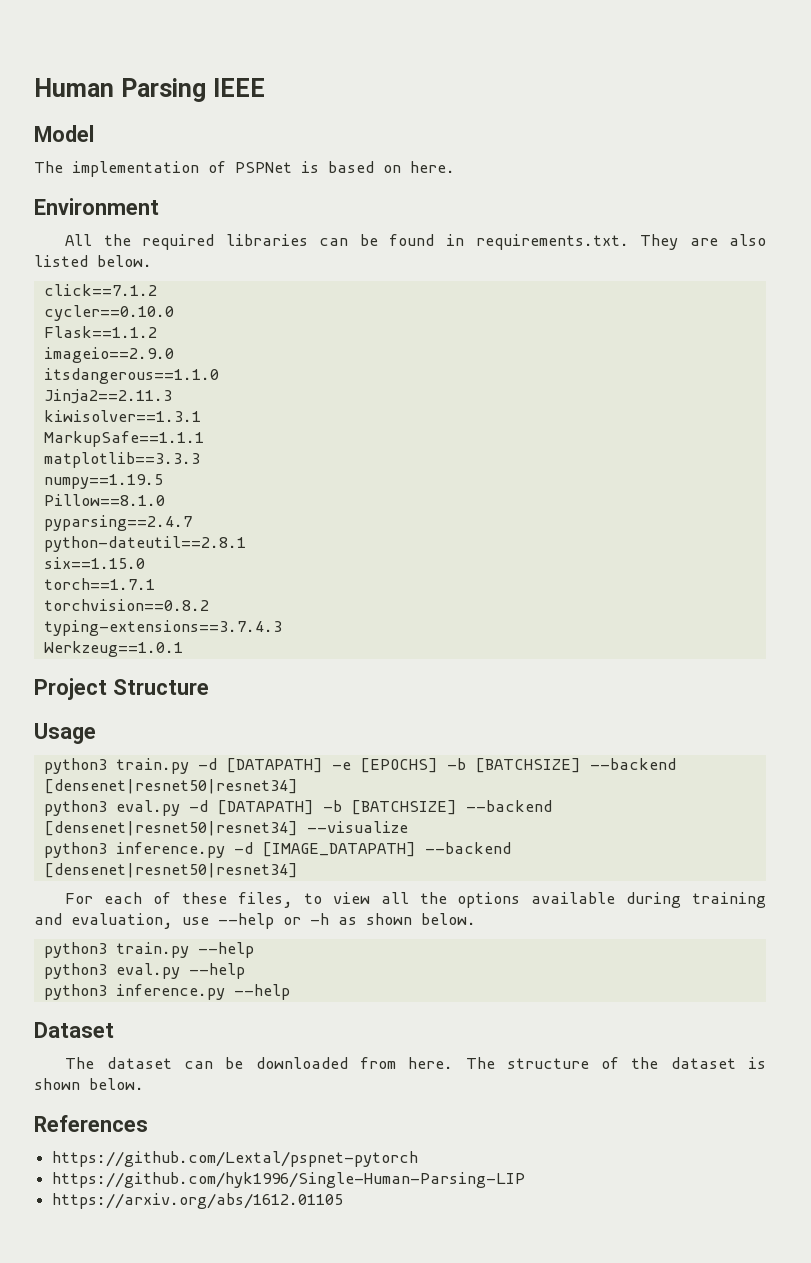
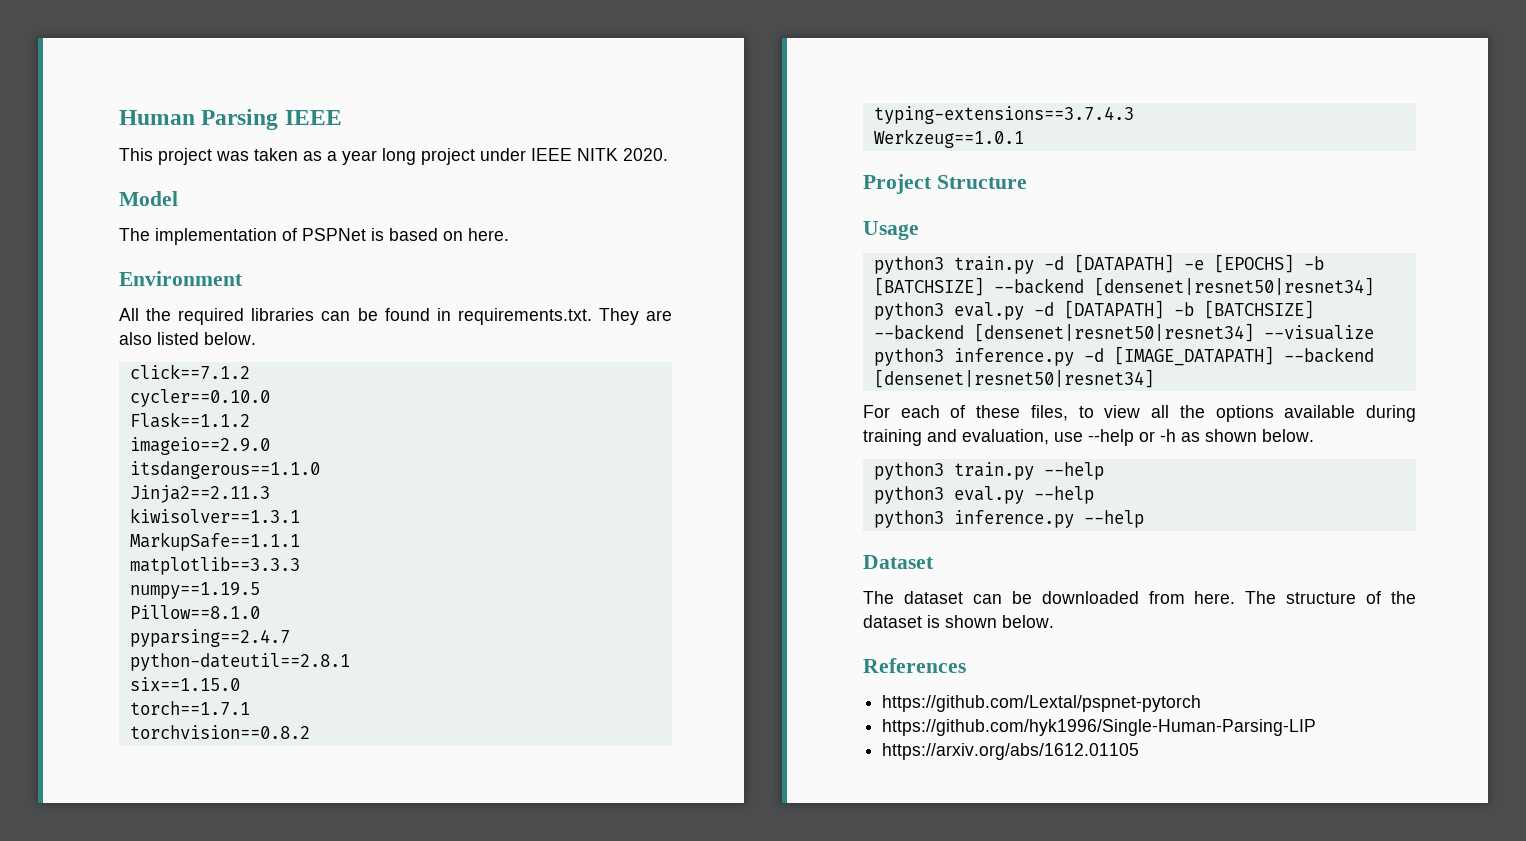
+ This project was taken as a year long project under IEEE NITK 2020.

